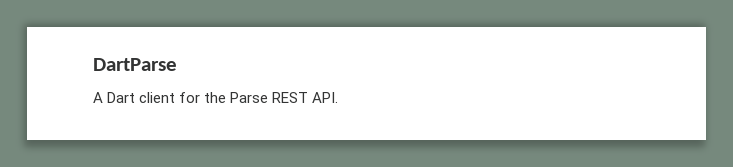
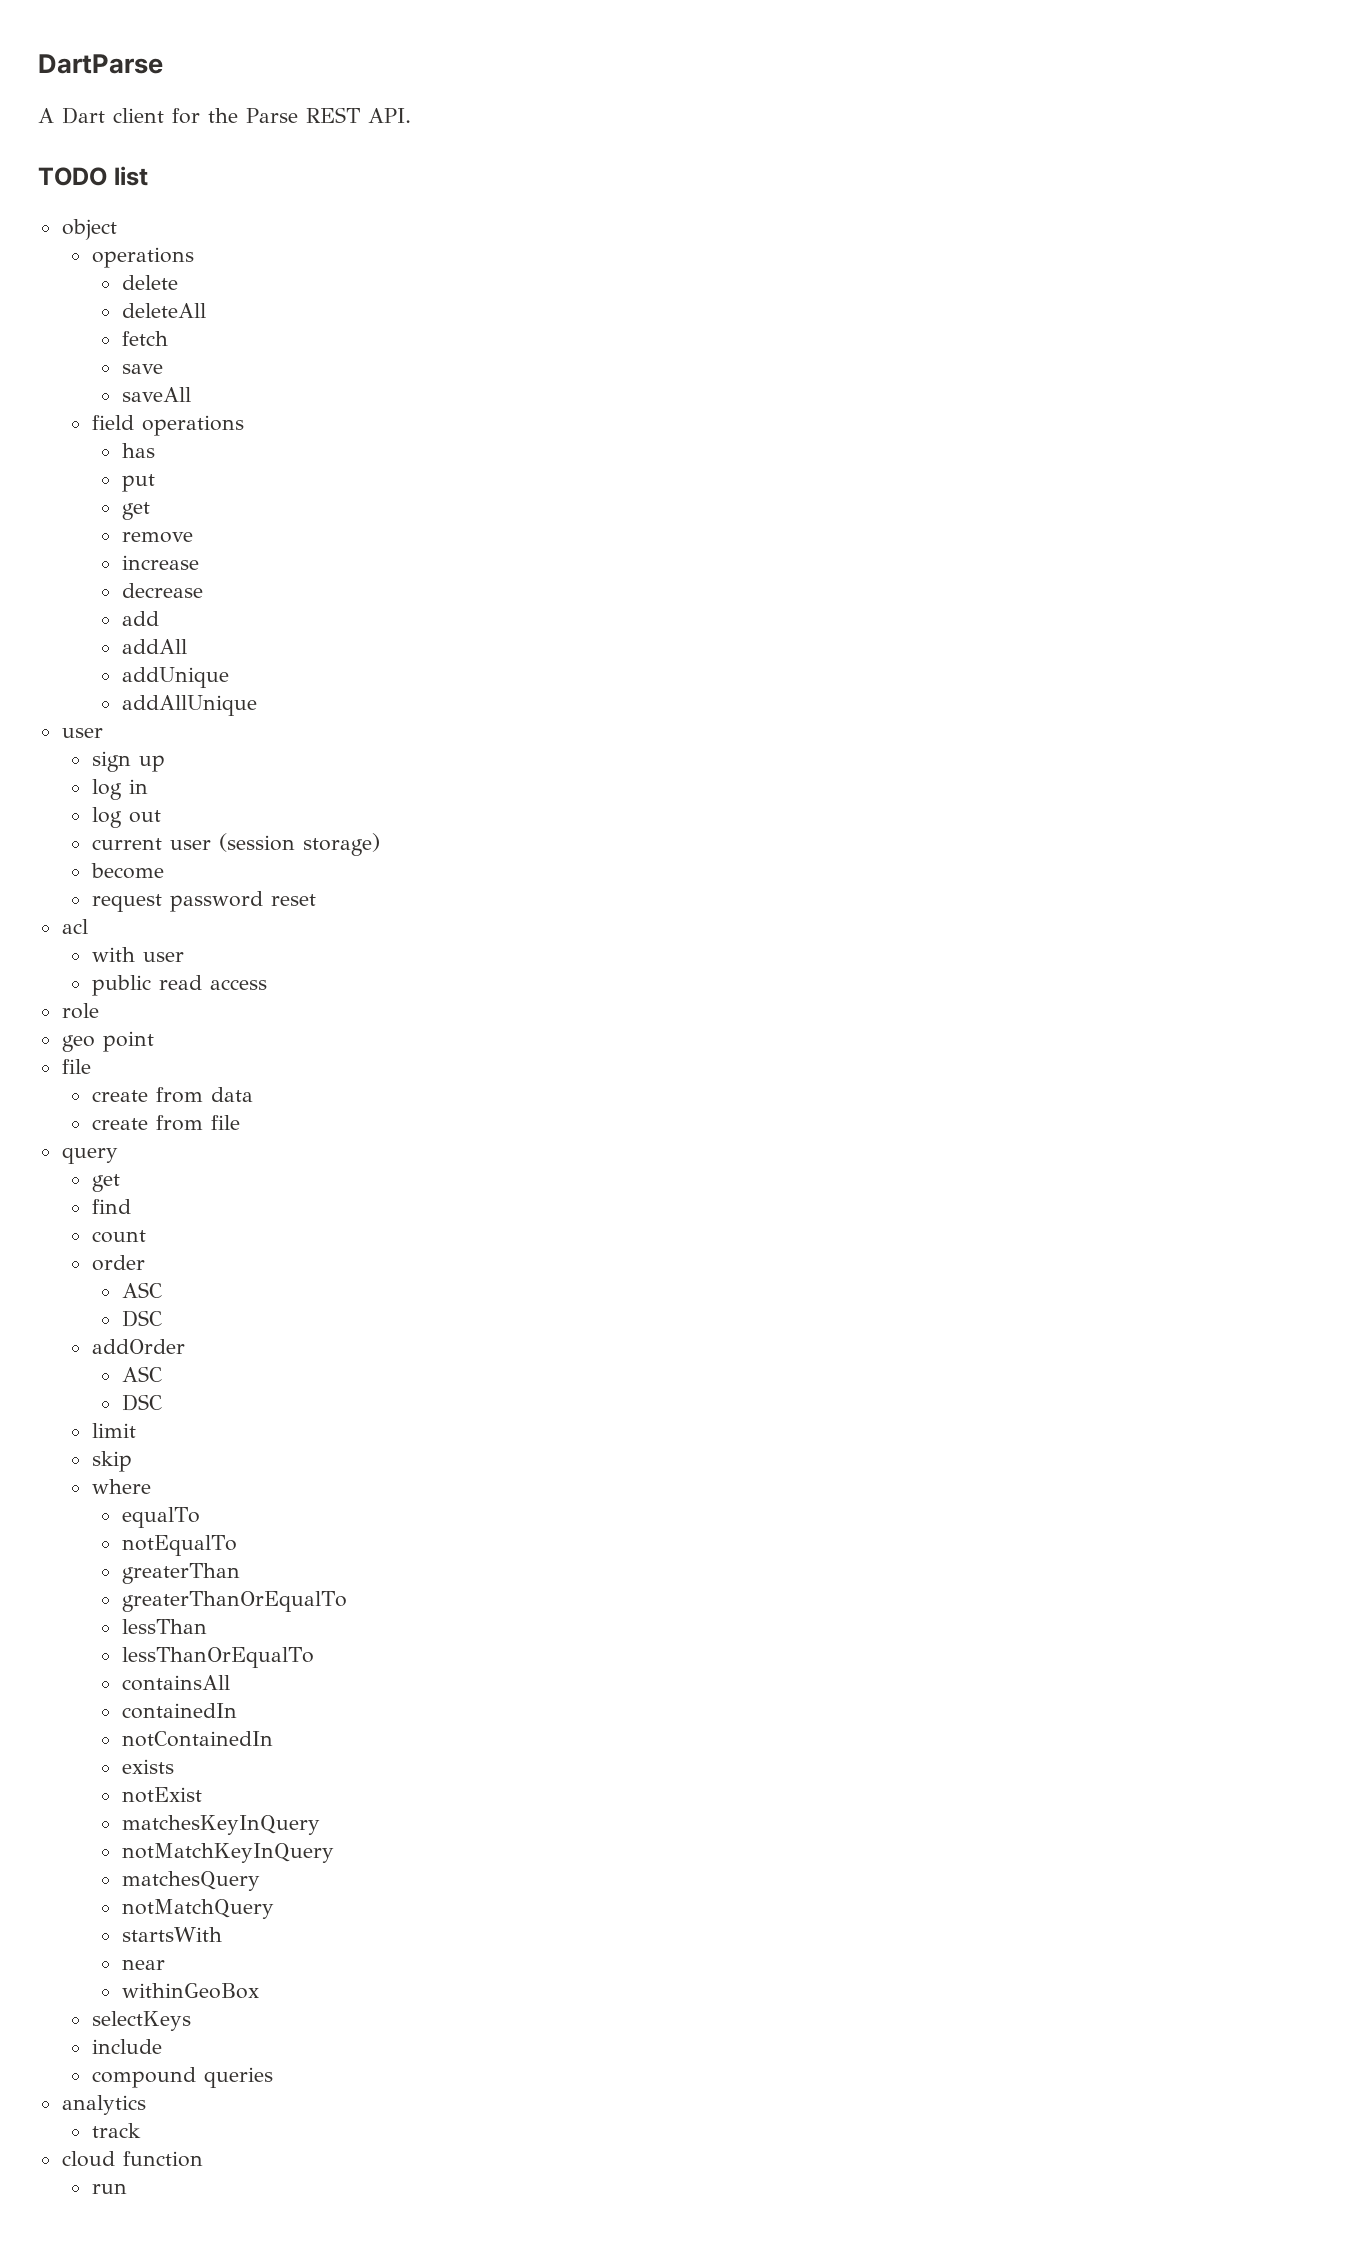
+ TODO list
+ object
+ operations
+ delete
+ deleteAll
+ fetch
+ save
+ saveAll
+ field operations
+ has
+ put
+ get
+ remove
+ increase
+ decrease
+ add
+ addAll
+ addUnique
+ addAllUnique
+ user
+ sign up
+ log in
+ log out
+ current user (session storage)
+ become
+ request password reset
+ acl
+ with user
+ public read access
+ role
+ geo point
+ file
+ create from data
+ create from file
+ query
+ get
+ find
+ count
+ order
+ ASC
+ DSC
+ addOrder
+ ASC
+ DSC
+ limit
+ skip
+ where
+ equalTo
+ notEqualTo
+ greaterThan
+ greaterThanOrEqualTo
+ lessThan
+ lessThanOrEqualTo
+ containsAll
+ containedIn
+ notContainedIn
+ exists
+ notExist
+ matchesKeyInQuery
+ notMatchKeyInQuery
+ matchesQuery
+ notMatchQuery
+ startsWith
+ near
+ withinGeoBox
+ selectKeys
+ include
+ compound queries
+ analytics
+ track
+ cloud function
+ run

